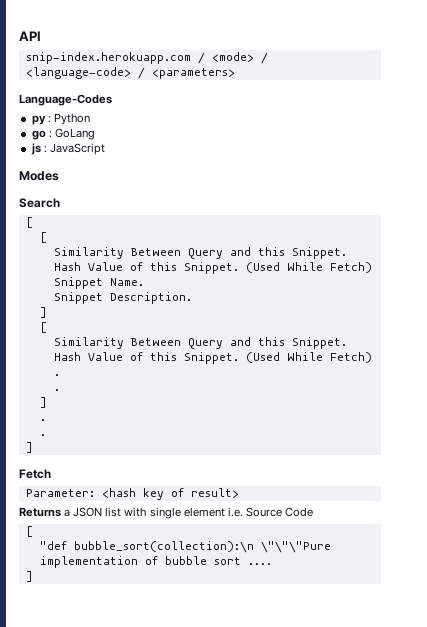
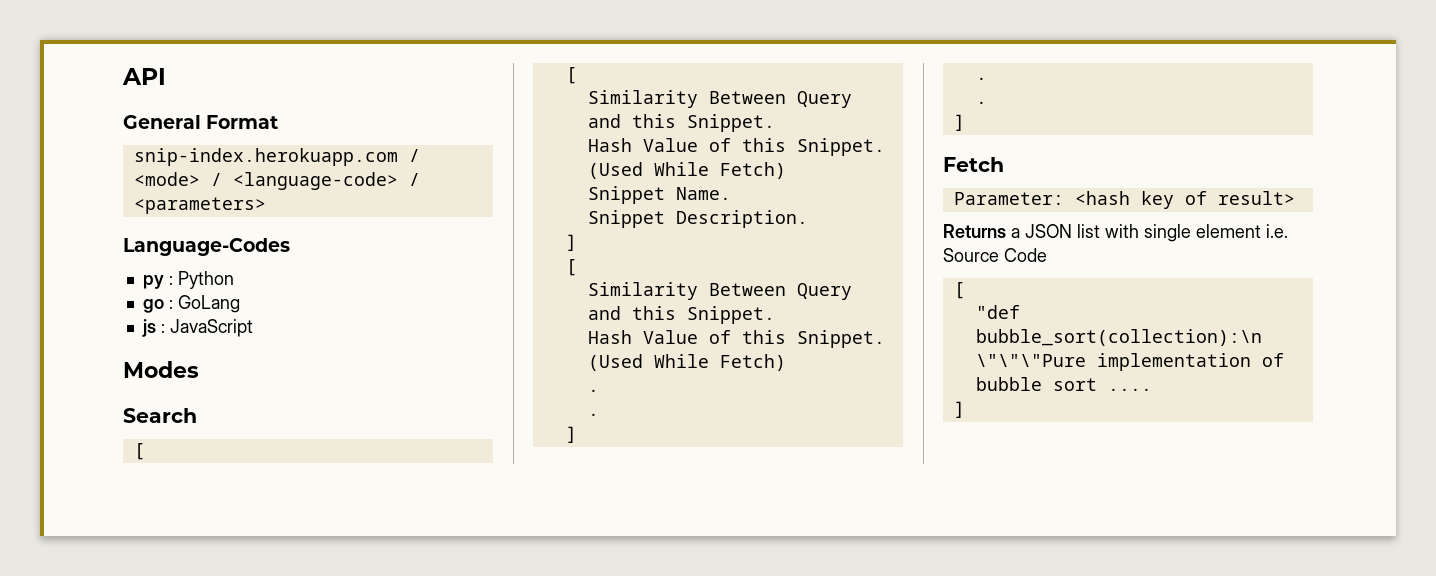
+ General Format

